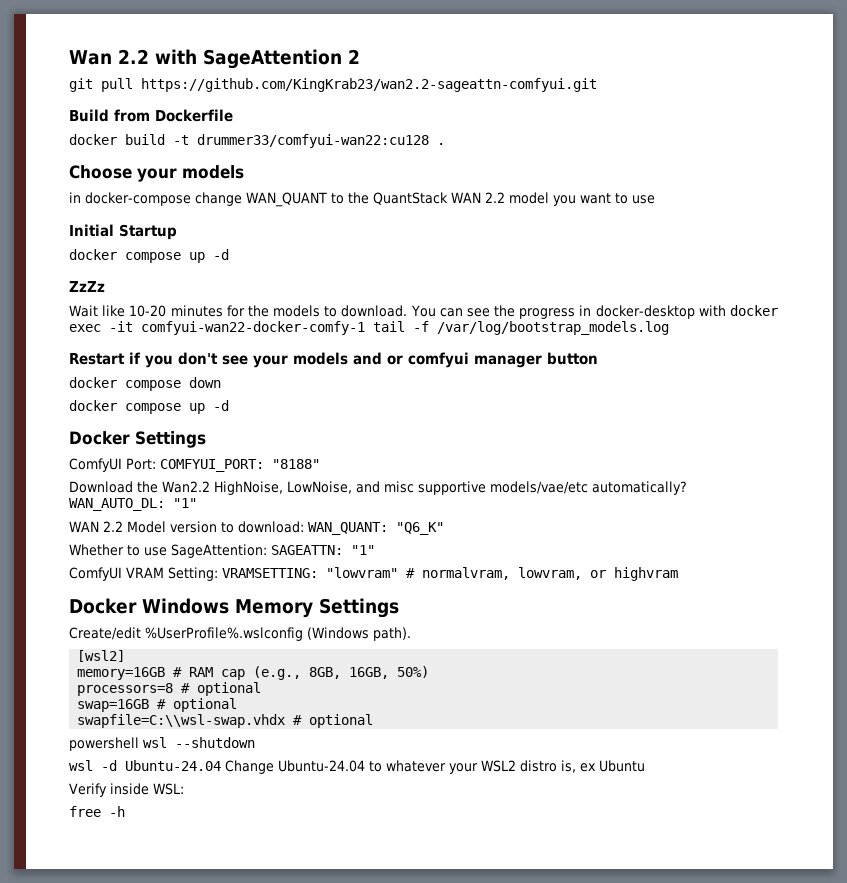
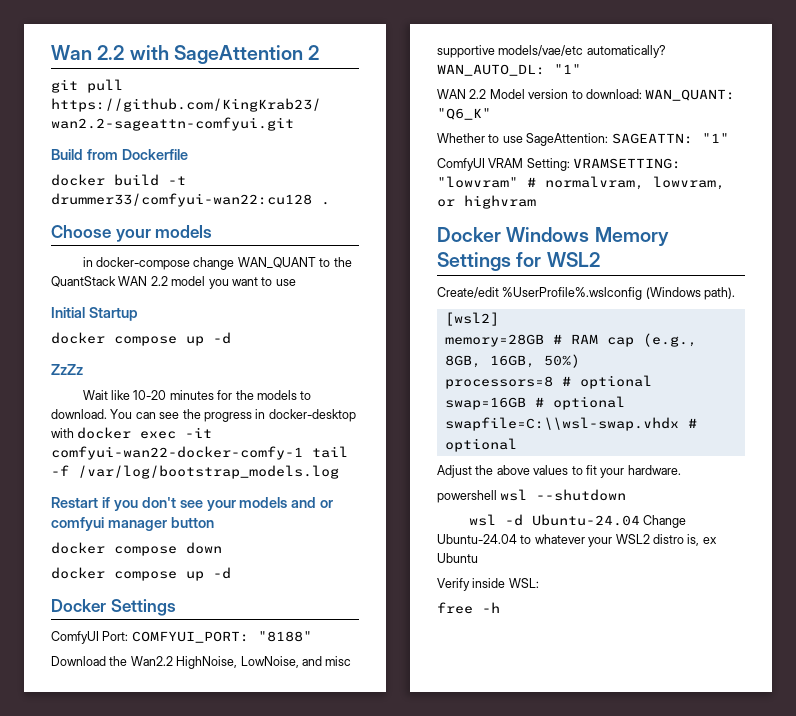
- Docker Windows Memory Settings
+ Docker Windows Memory Settings for WSL2
- memory=16GB # RAM cap (e.g., 8GB, 16GB, 50%)
+ memory=28GB # RAM cap (e.g., 8GB, 16GB, 50%)
+ Adjust the above values to fit your hardware.

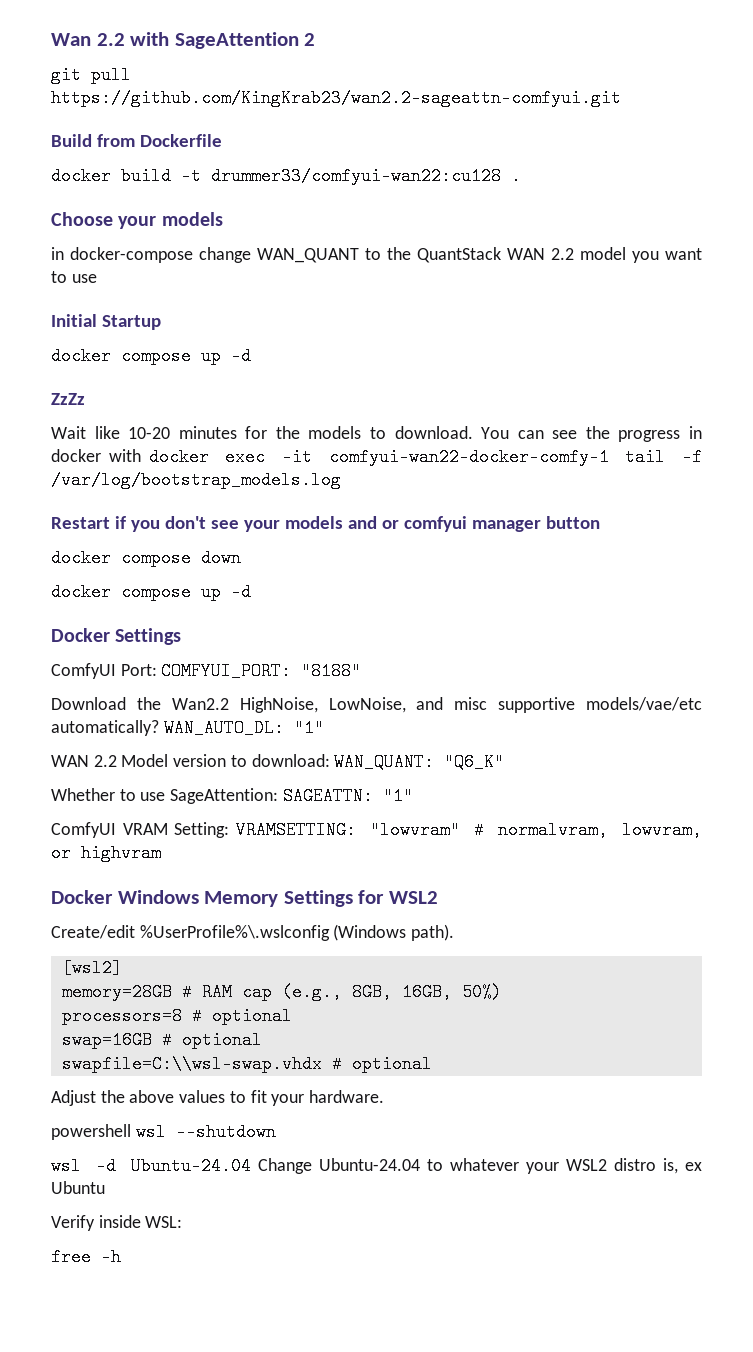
- You can see the progress in docker-desktop with docker exec -it comfyui-wan22-docker-comfy-1 tail -f /var/log/bootstrap_models.log
+ You can see the progress in docker with docker exec -it comfyui-wan22-docker-comfy-1 tail -f /var/log/bootstrap_models.log
- Create/edit %UserProfile%.wslconfig (Windows path).
+ Create/edit %UserProfile%\.wslconfig (Windows path).

